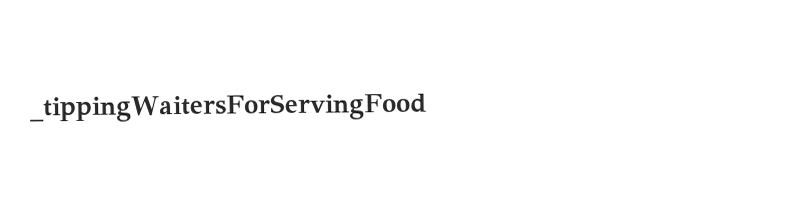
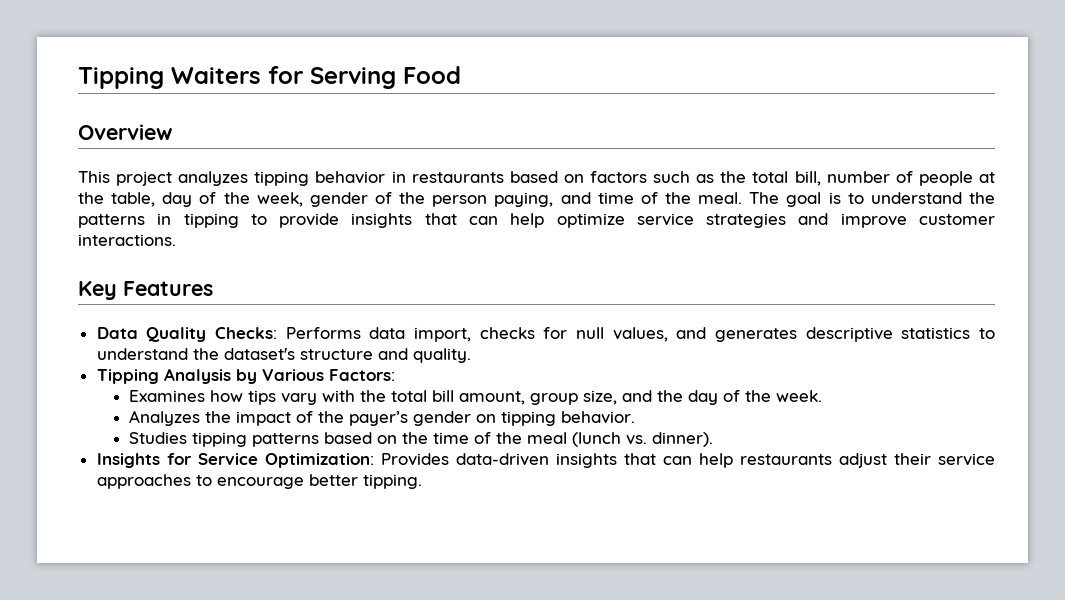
- _tippingWaitersForServingFood
+ Tipping Waiters for Serving Food
+ Overview
+ This project analyzes tipping behavior in restaurants based on factors such as the total bill, number of people at the table, day of the week, gender of the person paying, and time of the meal. The goal is to understand the patterns in tipping to provide insights that can help optimize service strategies and improve customer interactions.
+ Key Features
+ Data Quality Checks: Performs data import, checks for null values, and generates descriptive statistics to understand the dataset's structure and quality.
+ Tipping Analysis by Various Factors:
+ Examines how tips vary with the total bill amount, group size, and the day of the week.
+ Analyzes the impact of the payer’s gender on tipping behavior.
+ Studies tipping patterns based on the time of the meal (lunch vs. dinner).
+ Insights for Service Optimization: Provides data-driven insights that can help restaurants adjust their service approaches to encourage better tipping.

